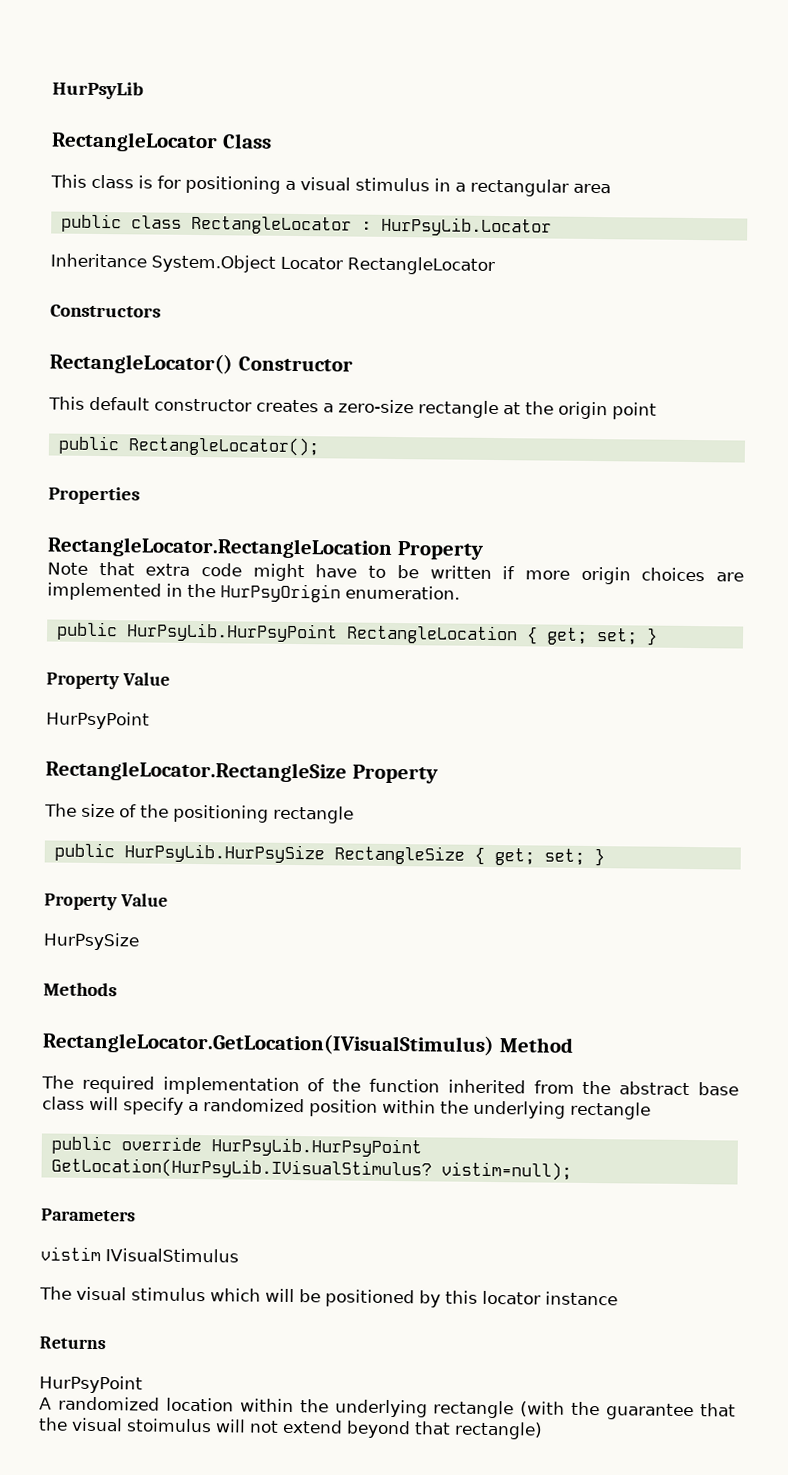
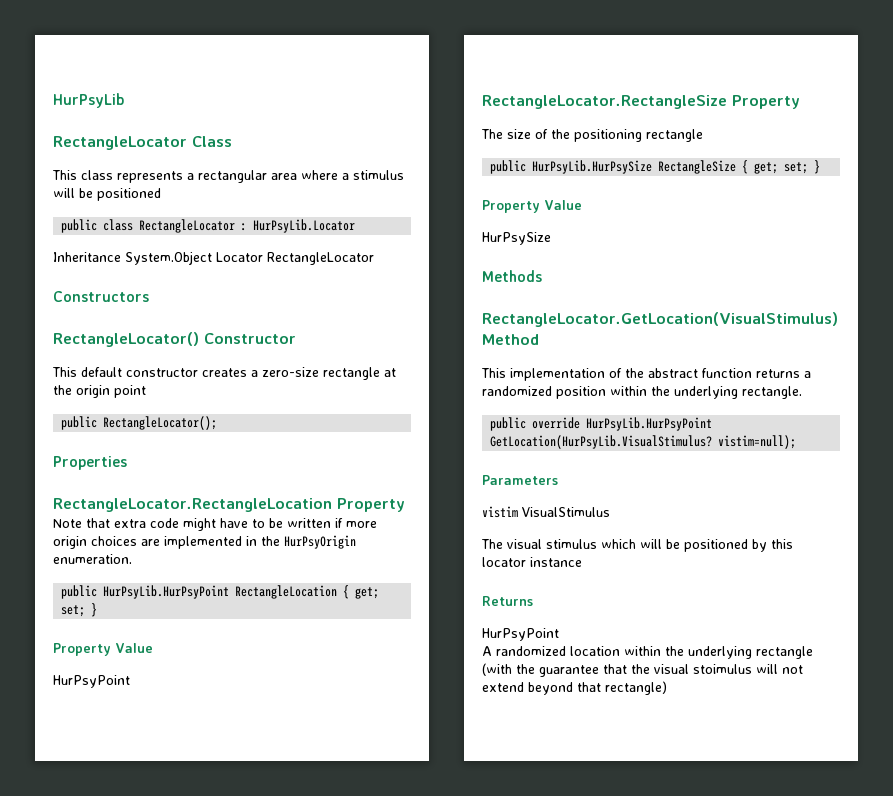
- This class is for positioning a visual stimulus in a rectangular area
+ This class represents a rectangular area where a stimulus will be positioned
- RectangleLocator.GetLocation(IVisualStimulus) Method
+ RectangleLocator.GetLocation(VisualStimulus) Method
- The required implementation of the function inherited from the abstract base class will specify a randomized position within the underlying rectangle
+ This implementation of the abstract function returns a randomized position within the underlying rectangle.
- public override HurPsyLib.HurPsyPoint GetLocation(HurPsyLib.IVisualStimulus? vistim=null);
+ public override HurPsyLib.HurPsyPoint GetLocation(HurPsyLib.VisualStimulus? vistim=null);
- vistim IVisualStimulus
+ vistim VisualStimulus

